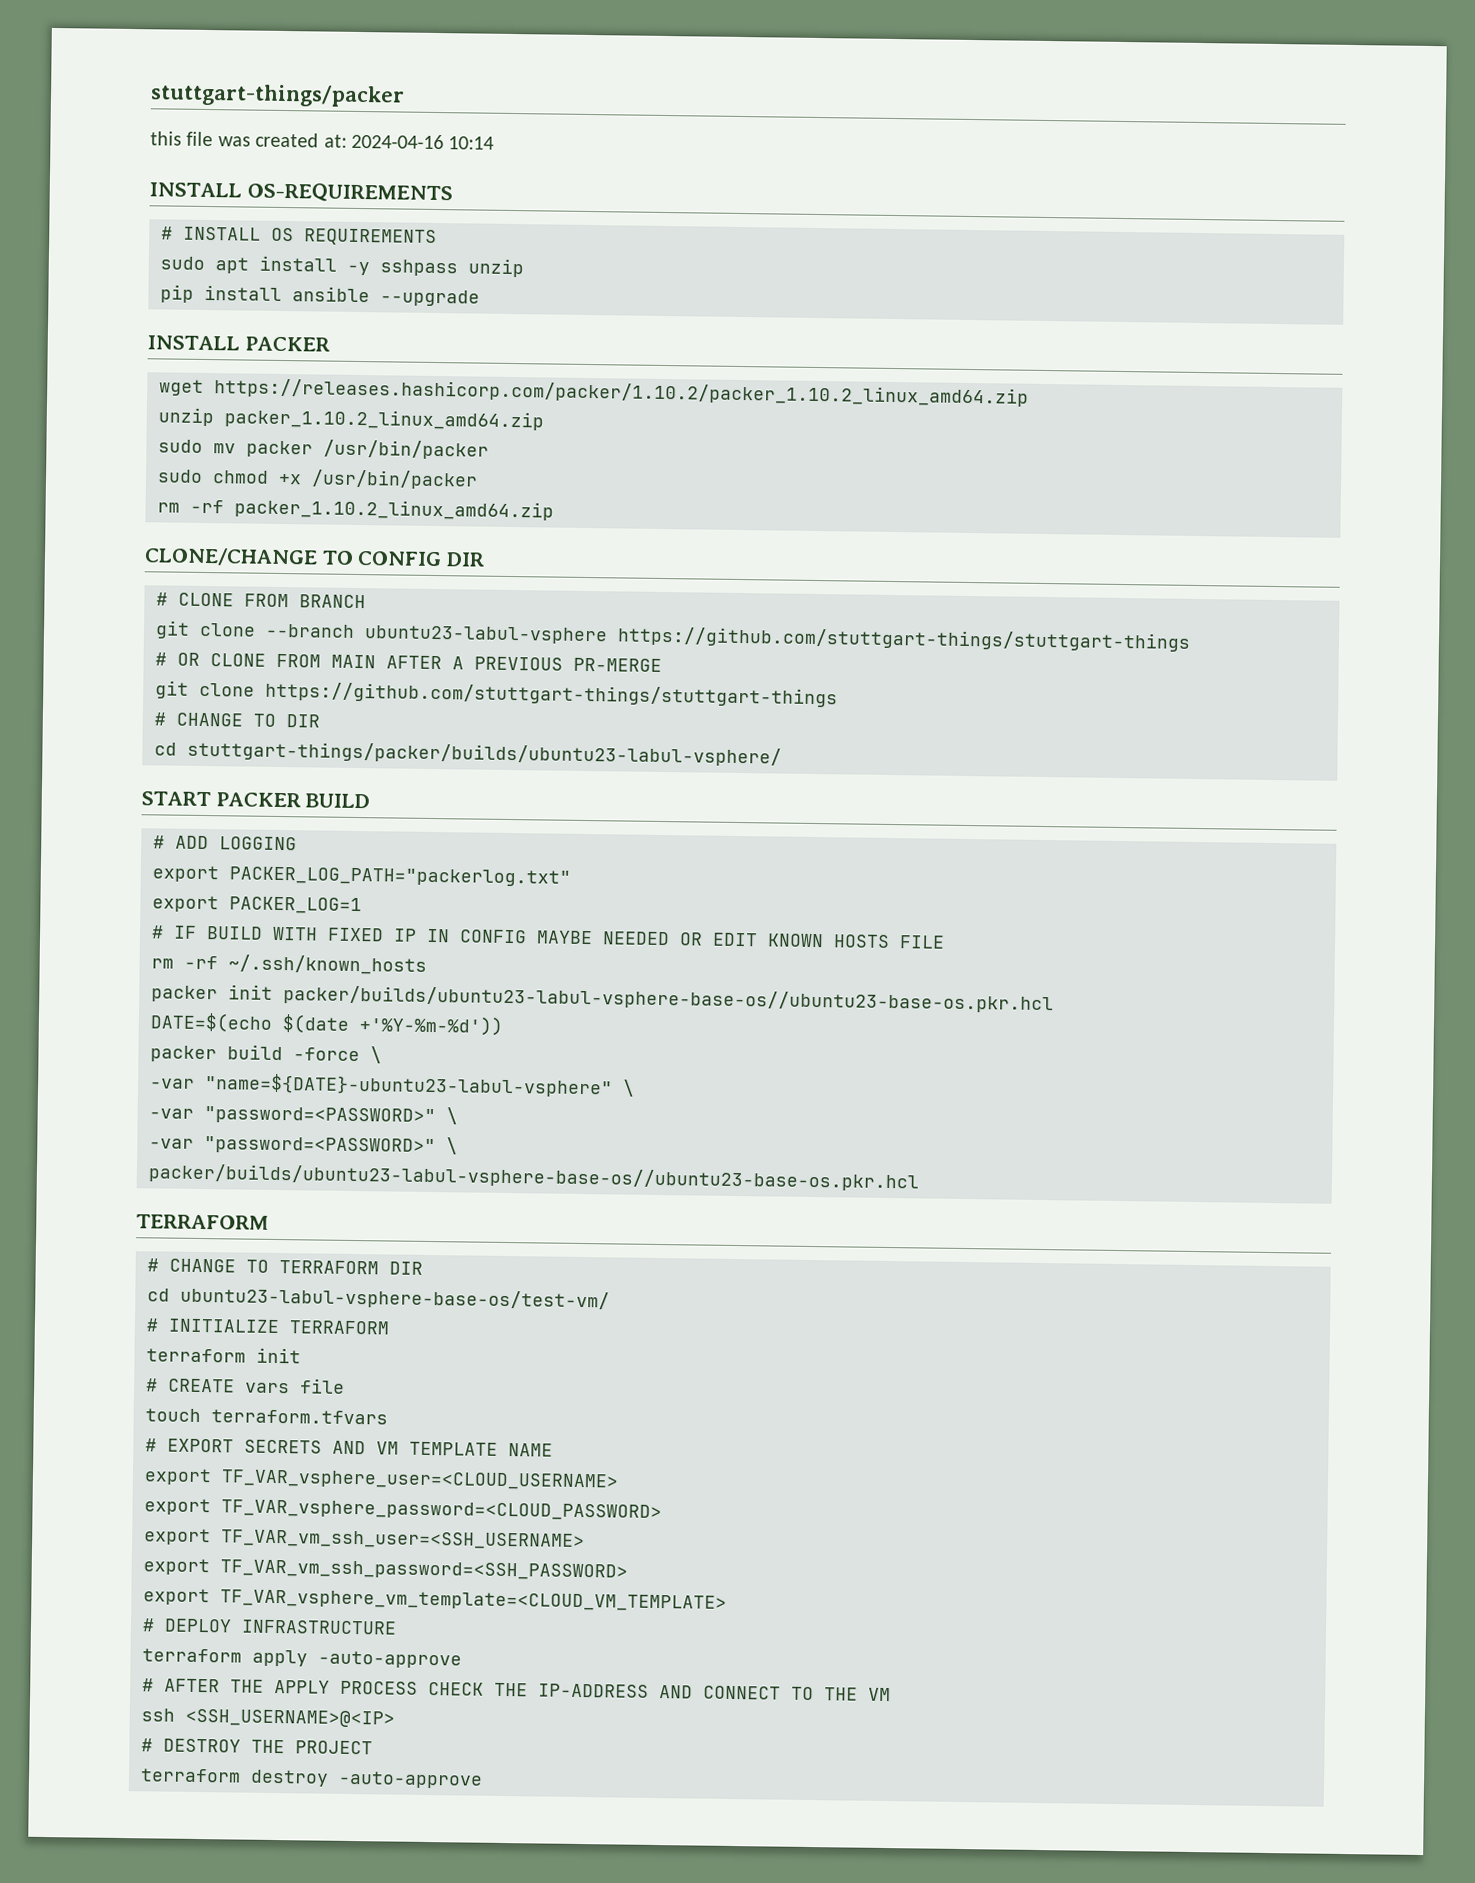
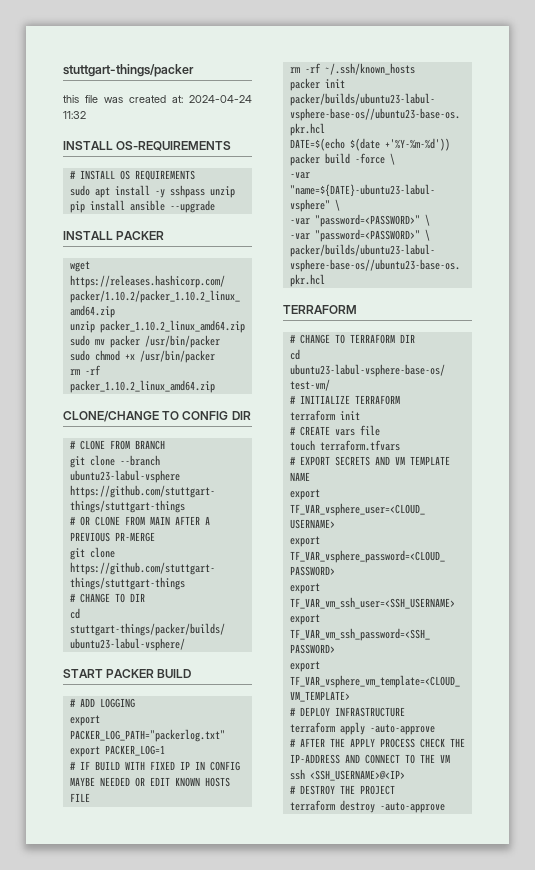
- this file was created at: 2024-04-16 10:14
+ this file was created at: 2024-04-24 11:32

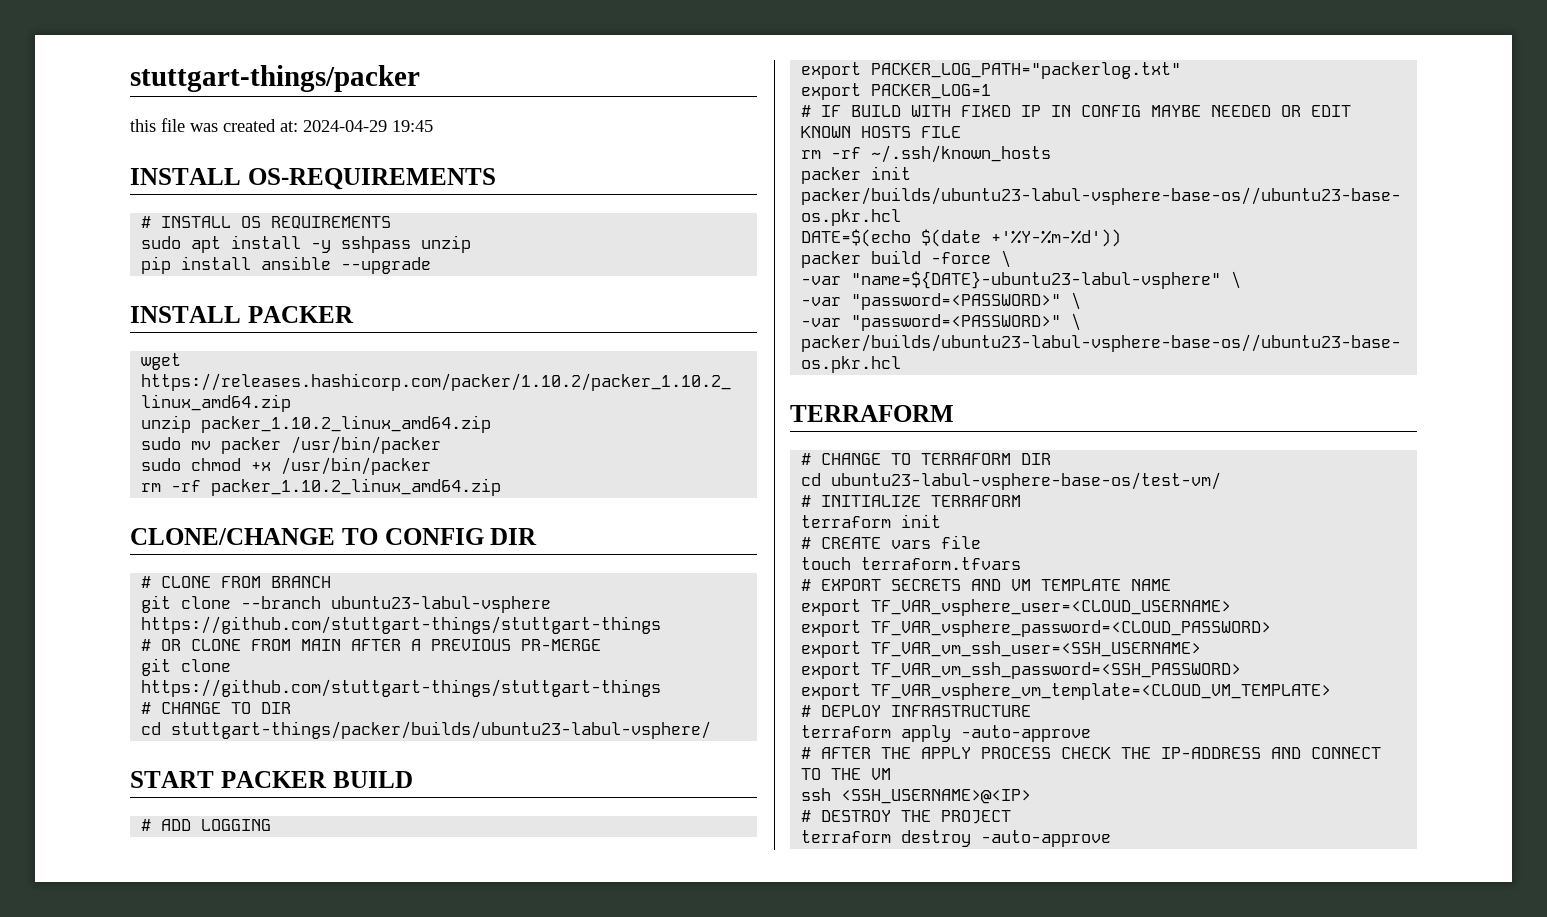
- this file was created at: 2024-04-24 11:32
+ this file was created at: 2024-04-29 19:45

